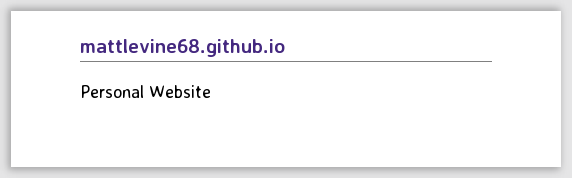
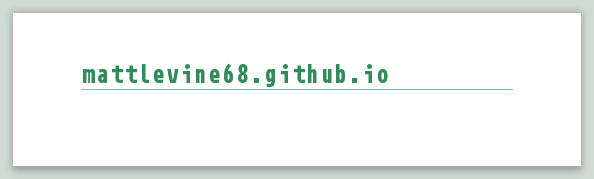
- Personal Website

